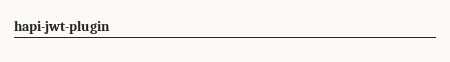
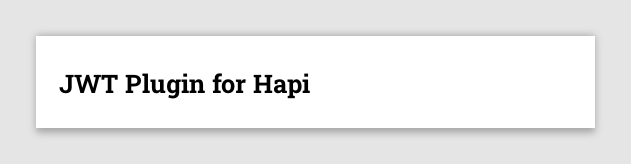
- hapi-jwt-plugin
+ JWT Plugin for Hapi

